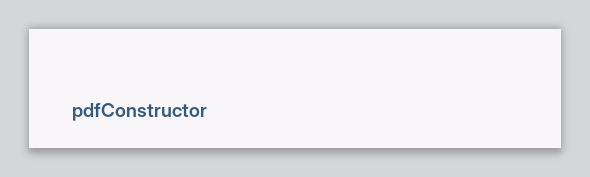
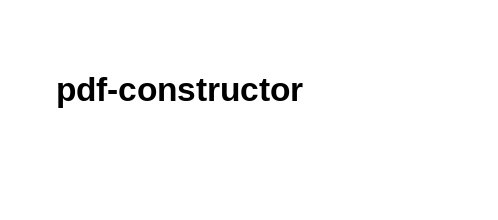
- pdfConstructor
+ pdf-constructor

